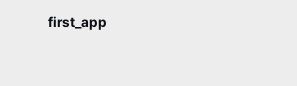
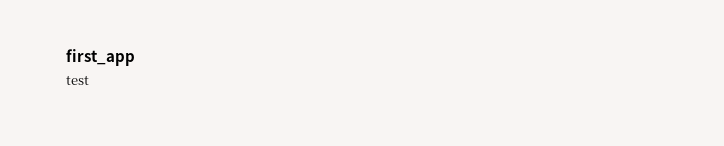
+ test

